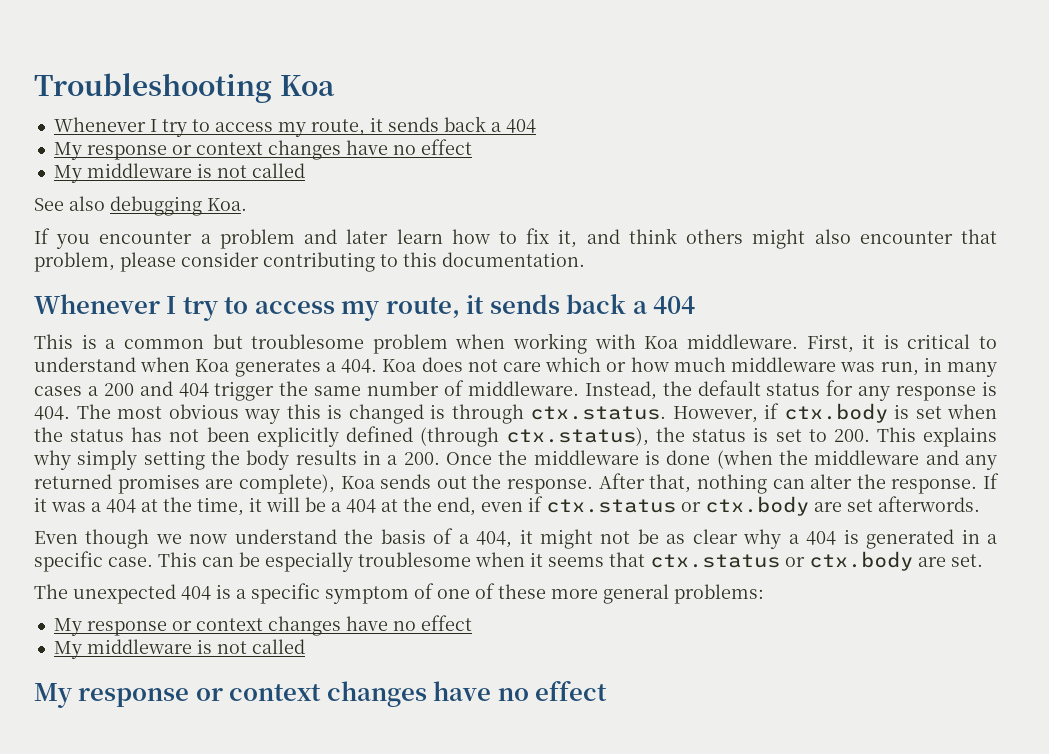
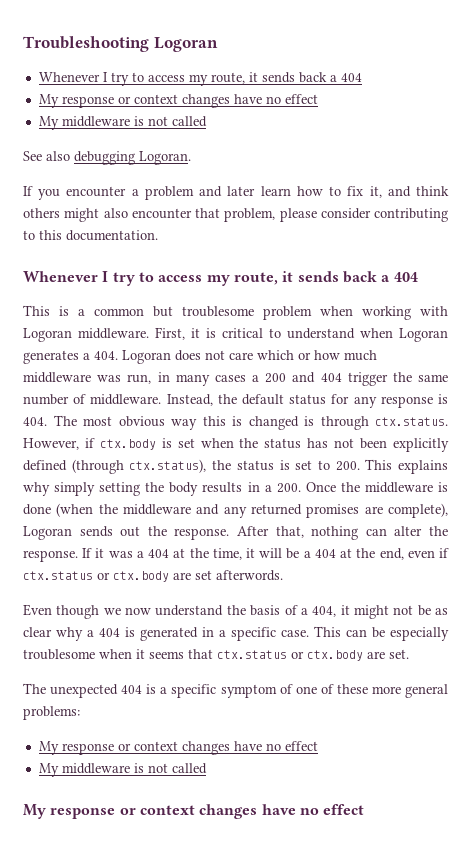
- Troubleshooting Koa
+ Troubleshooting Logoran
- See also debugging Koa.
+ See also debugging Logoran.
- This is a common but troublesome problem when working with Koa middleware.
+ This is a common but troublesome problem when working with Logoran middleware.
- First, it is critical to understand when Koa generates a 404. Koa does not care which or how much middleware was run, in many cases a 200 and 404 trigger the same number of middleware.
+ First, it is critical to understand when Logoran generates a 404. Logoran does not care which or how much middleware was run, in many cases a 200 and 404 trigger the same number of middleware.
- Instead, the default status for any response is 404. The most obvious way this is changed is through ctx.status. However, if ctx.body is set when the status has not been explicitly defined (through ctx.status), the status is set to 200. This explains why simply setting the body results in a 200. Once the middleware is done (when the middleware and any returned promises are complete), Koa sends out the response.
+ Instead, the default status for any response is 404. The most obvious way this is changed is through ctx.status. However, if ctx.body is set when the status has not been explicitly defined (through ctx.status), the status is set to 200. This explains why simply setting the body results in a 200. Once the middleware is done (when the middleware and any returned promises are complete), Logoran sends out the response.

